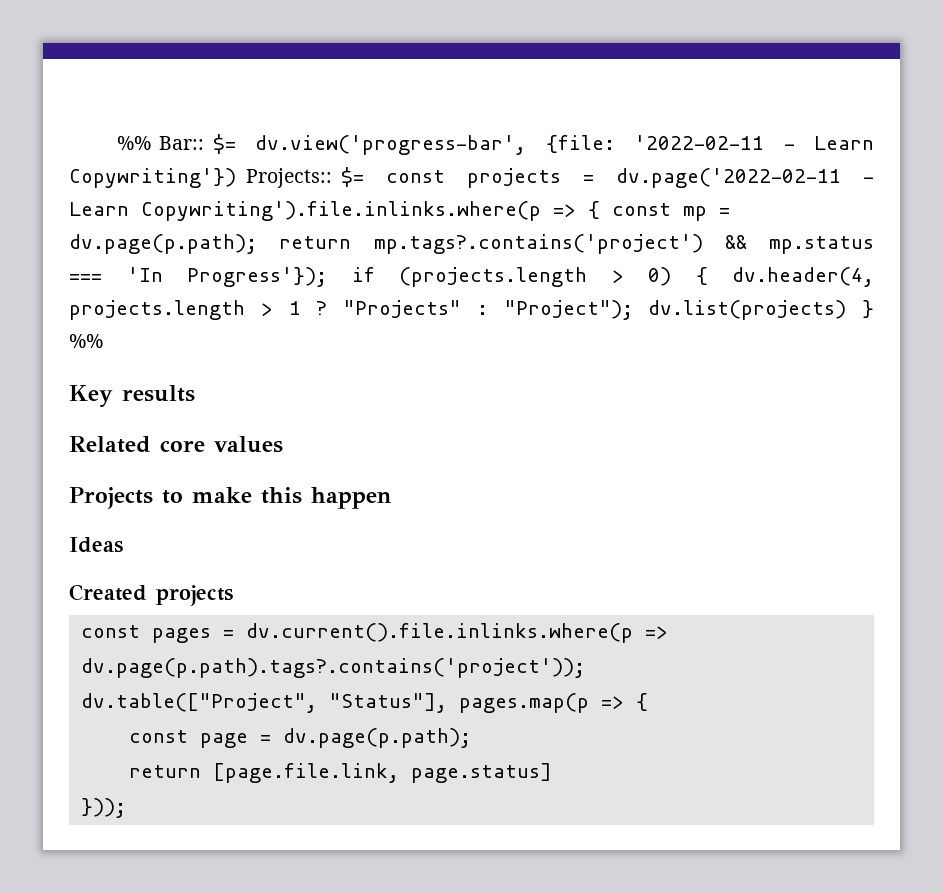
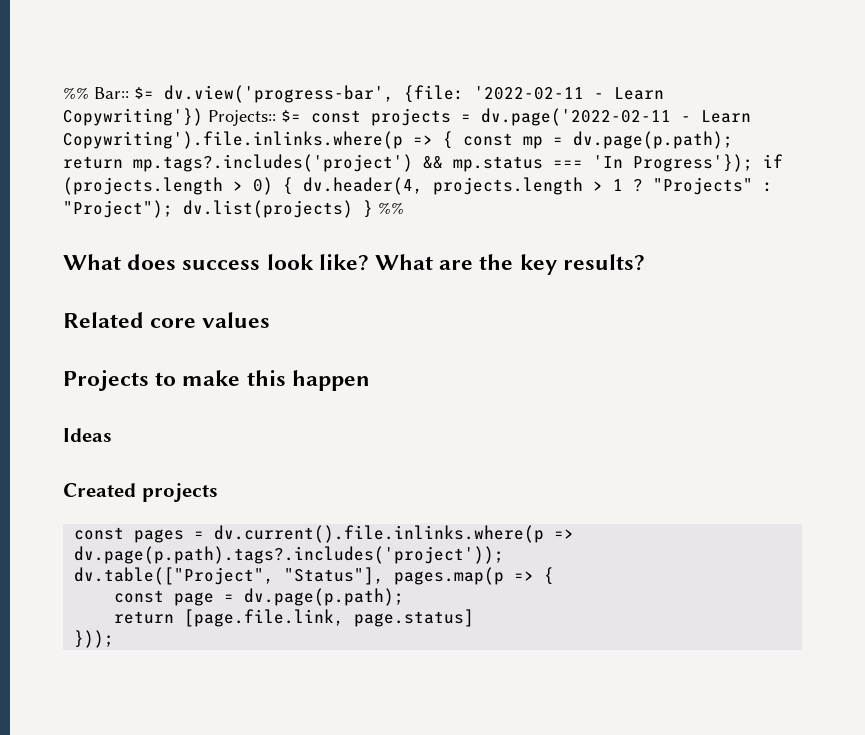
- %% Bar:: $= dv.view('progress-bar', {file: '2022-02-11 - Learn Copywriting'}) Projects:: $= const projects = dv.page('2022-02-11 - Learn Copywriting').file.inlinks.where(p => { const mp = dv.page(p.path); return mp.tags?.contains('project') && mp.status === 'In Progress'}); if (projects.length > 0) { dv.header(4, projects.length > 1 ?
+ %% Bar:: $= dv.view('progress-bar', {file: '2022-02-11 - Learn Copywriting'}) Projects:: $= const projects = dv.page('2022-02-11 - Learn Copywriting').file.inlinks.where(p => { const mp = dv.page(p.path); return mp.tags?.includes('project') && mp.status === 'In Progress'}); if (projects.length > 0) { dv.header(4, projects.length > 1 ?
- Key results
+ What does success look like? What are the key results?
- const pages = dv.current().file.inlinks.where(p => dv.page(p.path).tags?.contains('project'));
+ const pages = dv.current().file.inlinks.where(p => dv.page(p.path).tags?.includes('project'));

